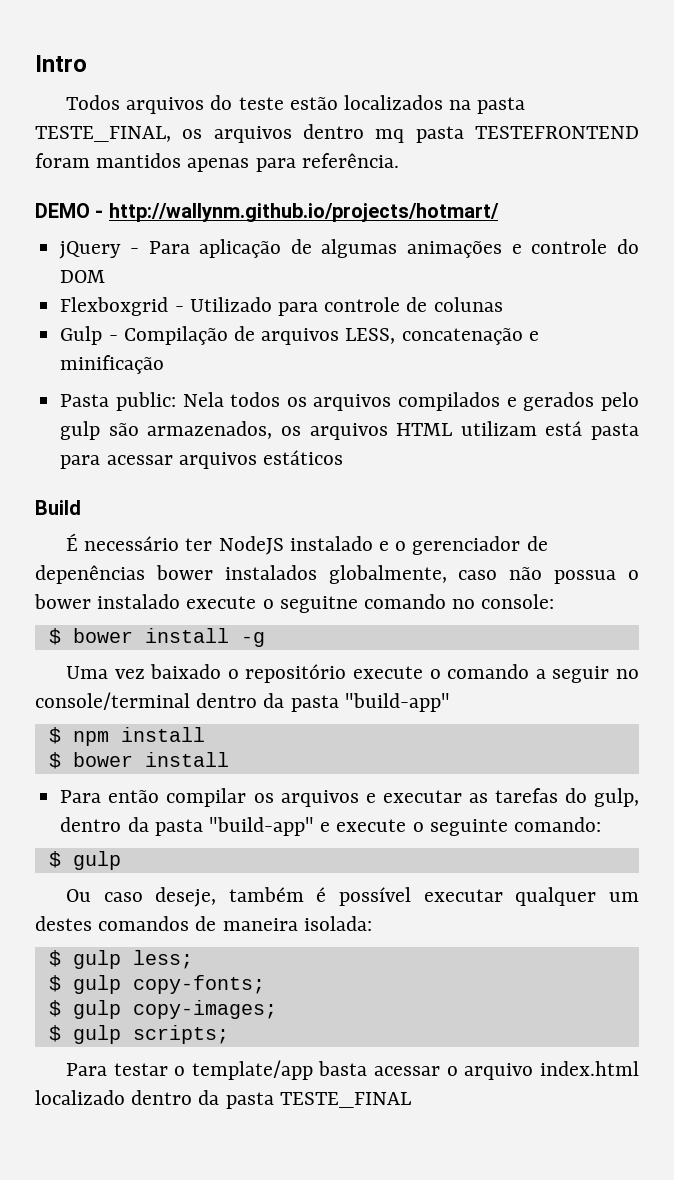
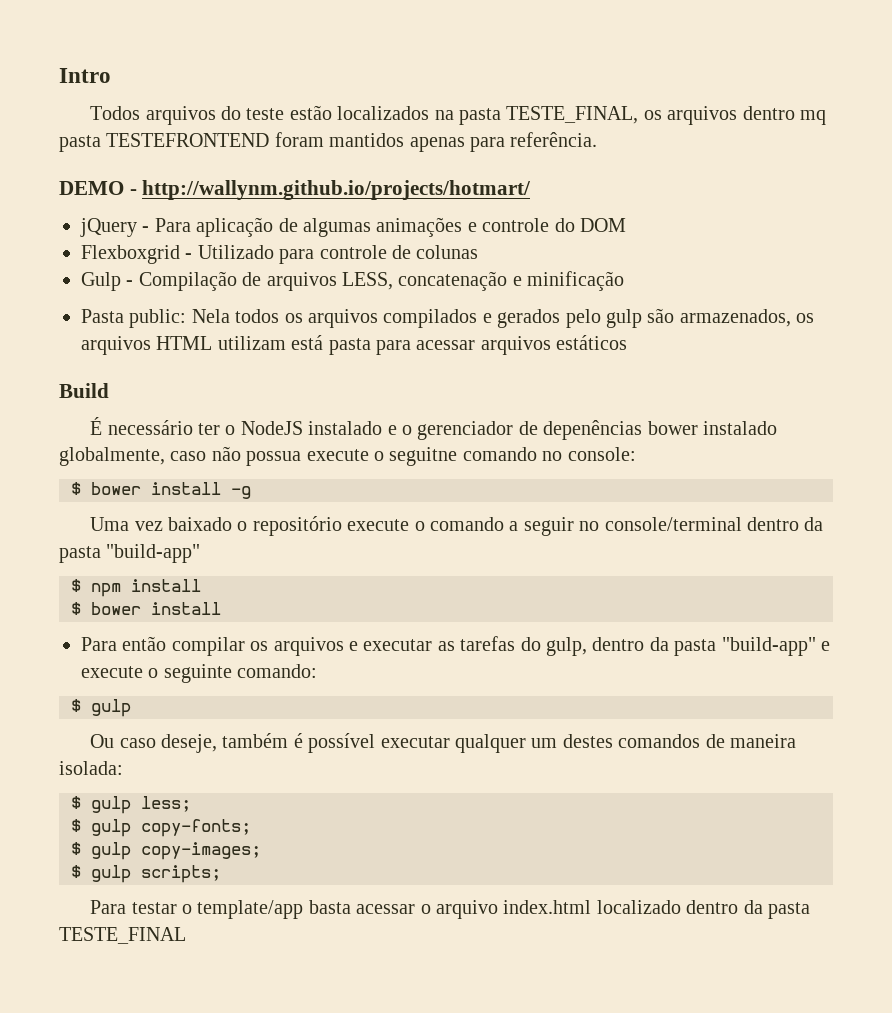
- É necessário ter NodeJS instalado e o gerenciador de depenências bower instalados globalmente, caso não possua o bower instalado execute o seguitne comando no console:
+ É necessário ter o NodeJS instalado e o gerenciador de depenências bower instalado globalmente, caso não possua execute o seguitne comando no console:

